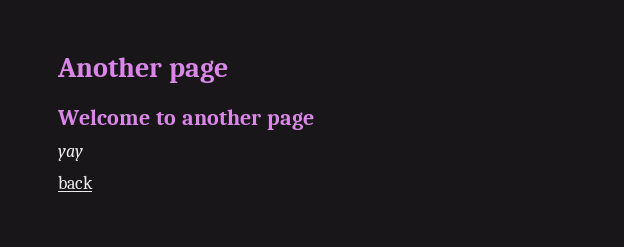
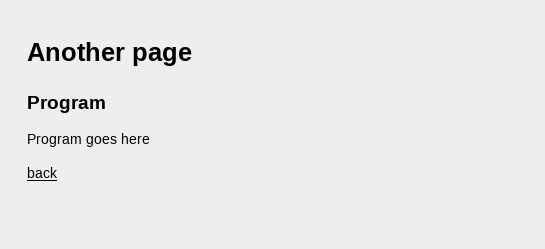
  Another page
- Welcome to another page
- yay
+ Program
+ Program goes here

